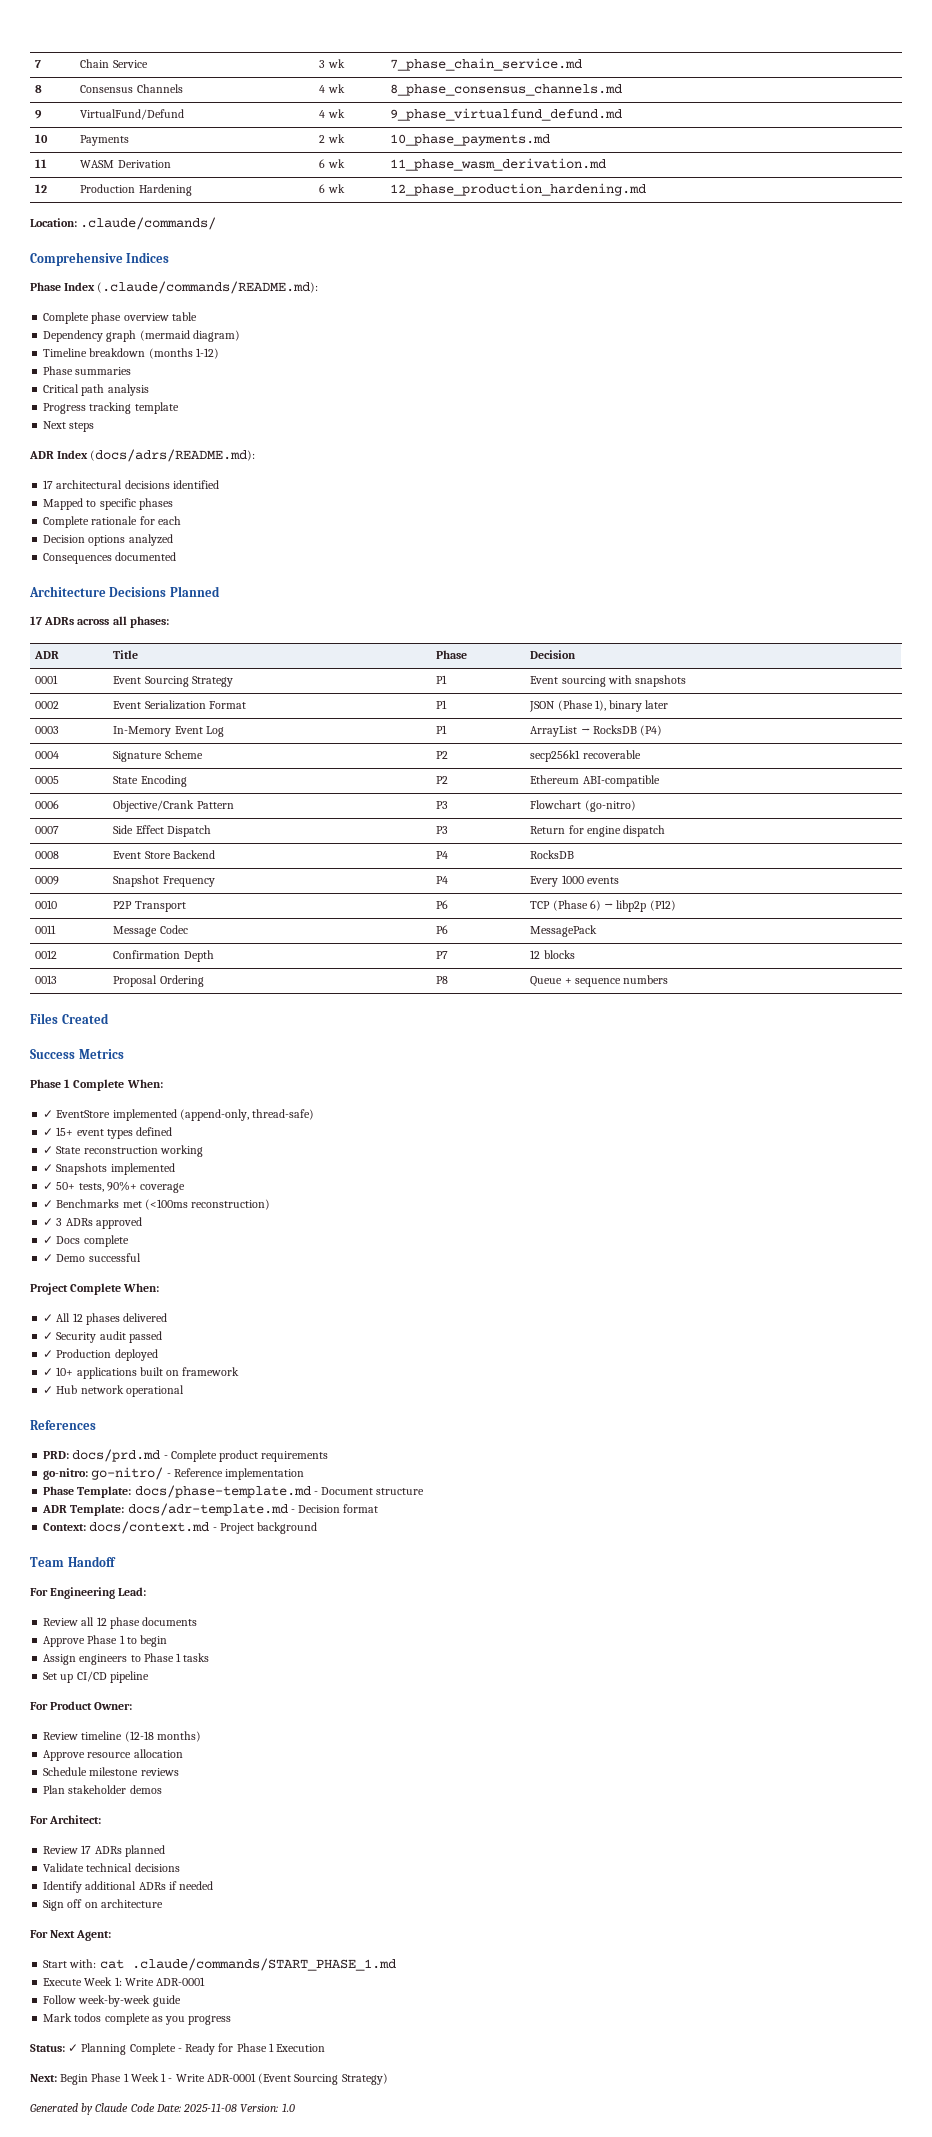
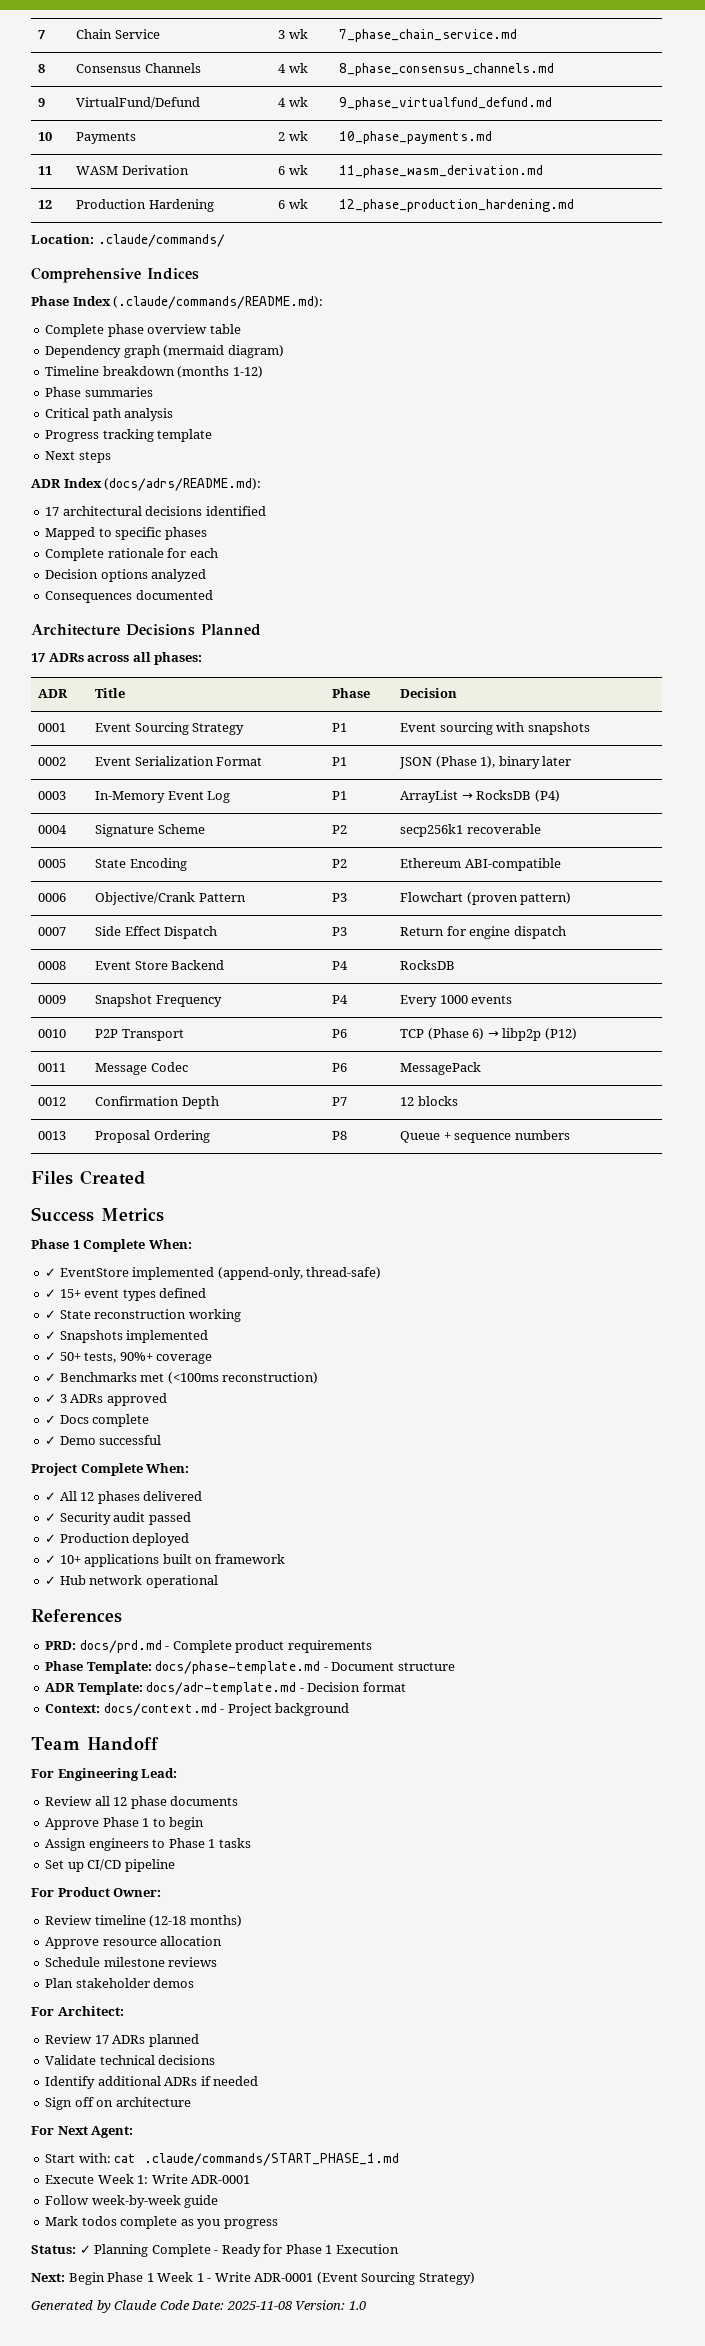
- 0006 | Objective/Crank Pattern | P3 | Flowchart (go-nitro)
+ 0006 | Objective/Crank Pattern | P3 | Flowchart (proven pattern)
- go-nitro: go-nitro/ - Reference implementation

